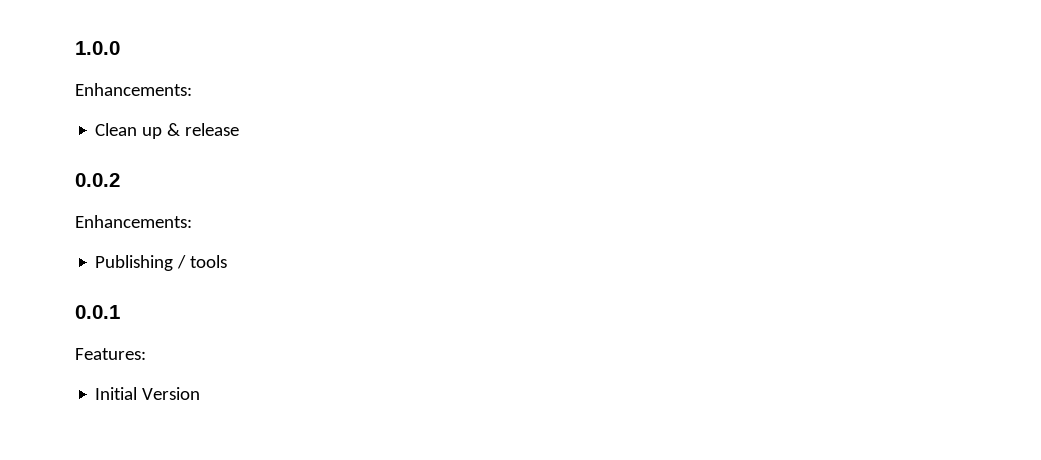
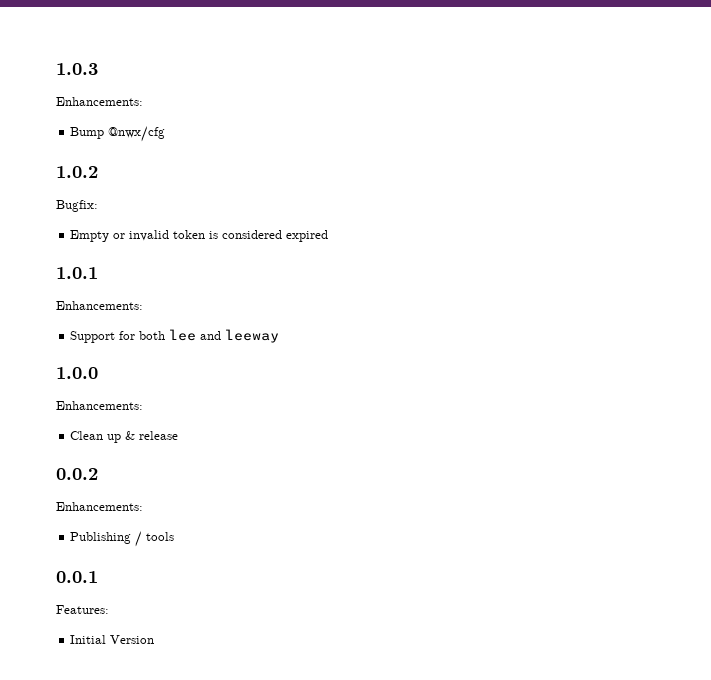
+ 1.0.3
+ Enhancements:
+ Bump @nwx/cfg
+ 1.0.2
+ Bugfix:
+ Empty or invalid token is considered expired
+ 1.0.1
+ Enhancements:
+ Support for both lee and leeway

